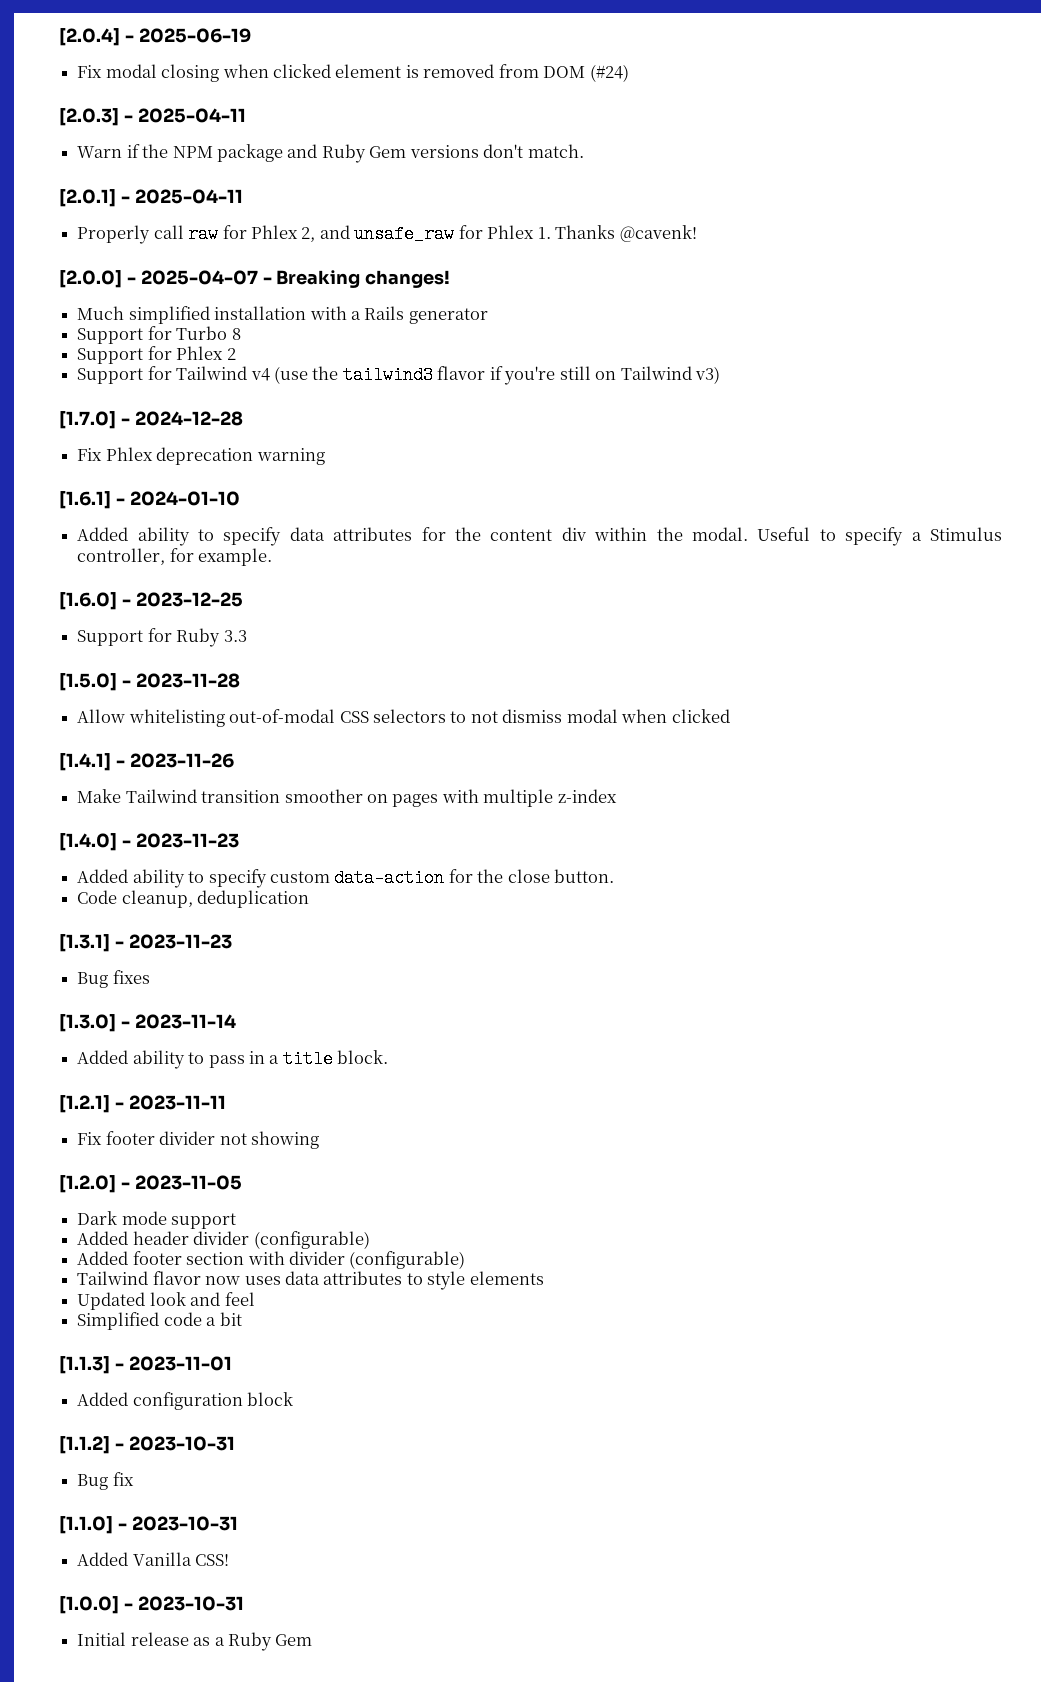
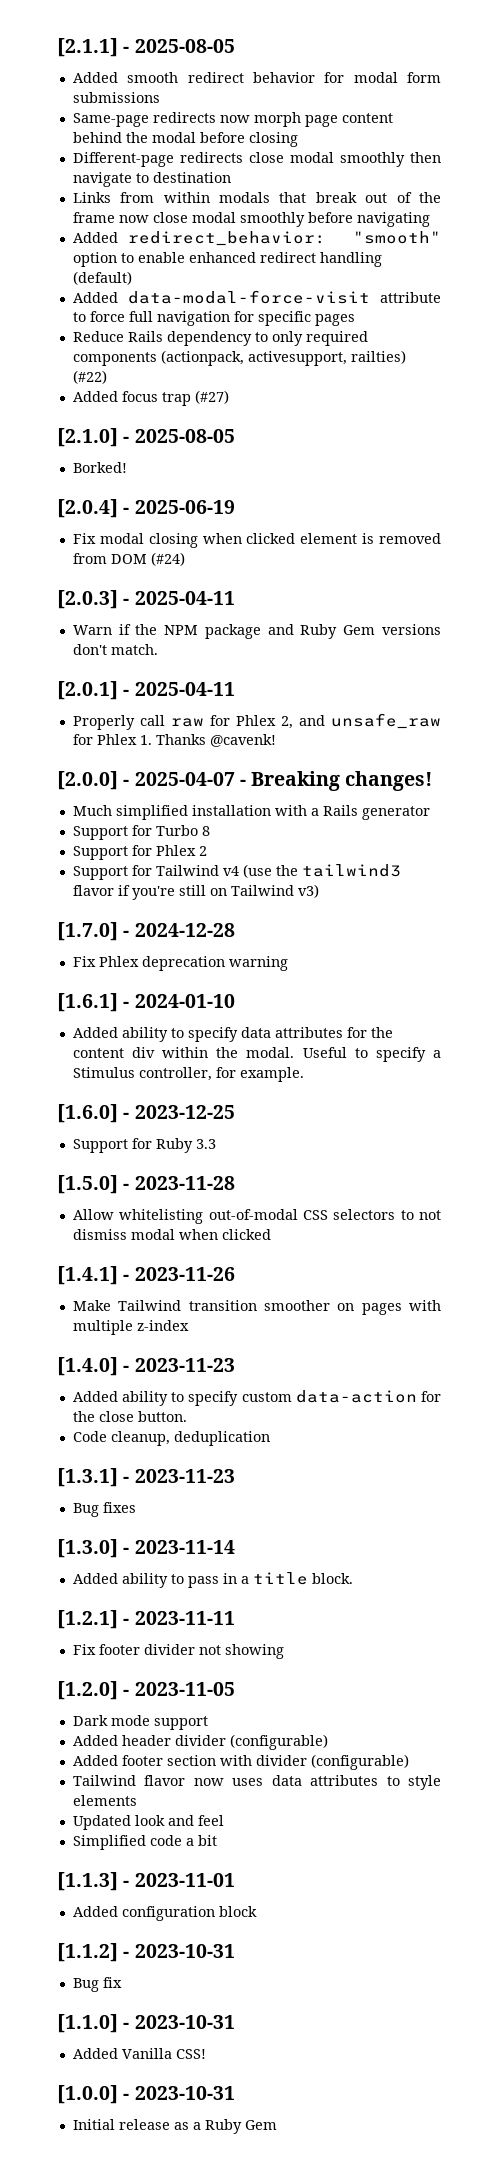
+ [2.1.1] - 2025-08-05
+ Added smooth redirect behavior for modal form submissions
+ Same-page redirects now morph page content behind the modal before closing
+ Different-page redirects close modal smoothly then navigate to destination
+ Links from within modals that break out of the frame now close modal smoothly before navigating
+ Added redirect_behavior: "smooth" option to enable enhanced redirect handling (default)
+ Added data-modal-force-visit attribute to force full navigation for specific pages
+ Reduce Rails dependency to only required components (actionpack, activesupport, railties) (#22)
+ Added focus trap (#27)
+ [2.1.0] - 2025-08-05
+ Borked!

